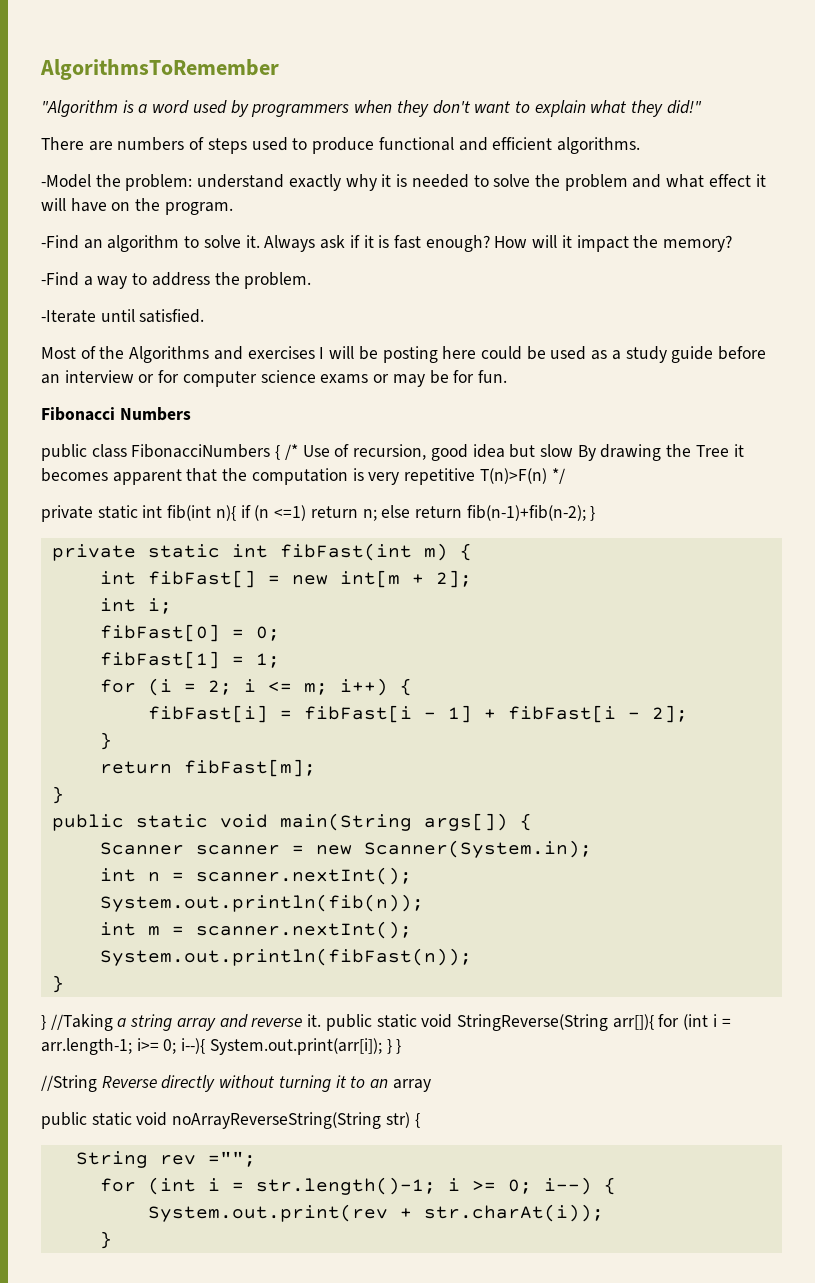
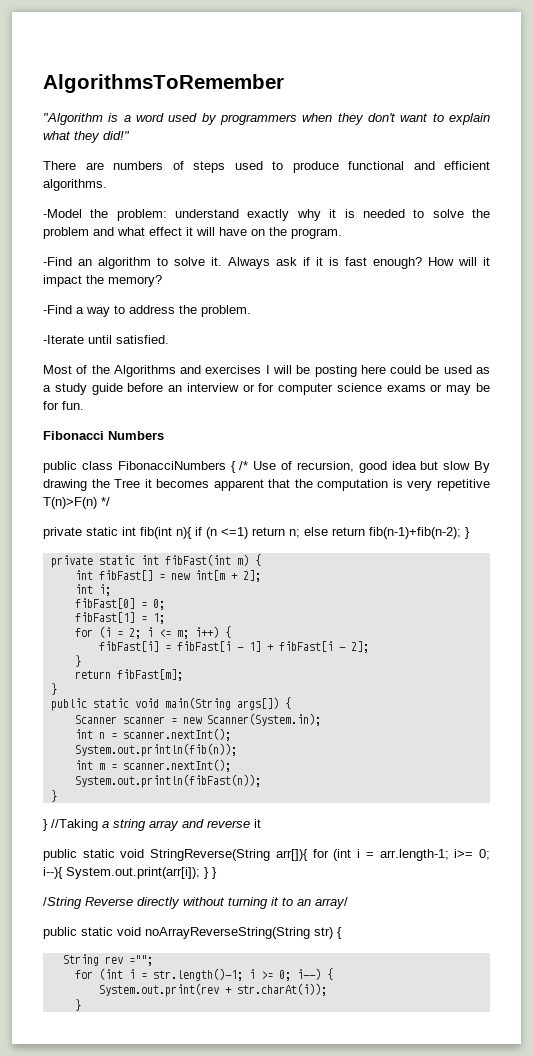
- } //Taking a string array and reverse it. public static void StringReverse(String arr[]){ for (int i = arr.length-1; i>= 0; i--){ System.out.print(arr[i]); } }
+ } //Taking a string array and reverse it
+ public static void StringReverse(String arr[]){ for (int i = arr.length-1; i>= 0; i--){ System.out.print(arr[i]); } }
- //String Reverse directly without turning it to an array
+ /String Reverse directly without turning it to an array/

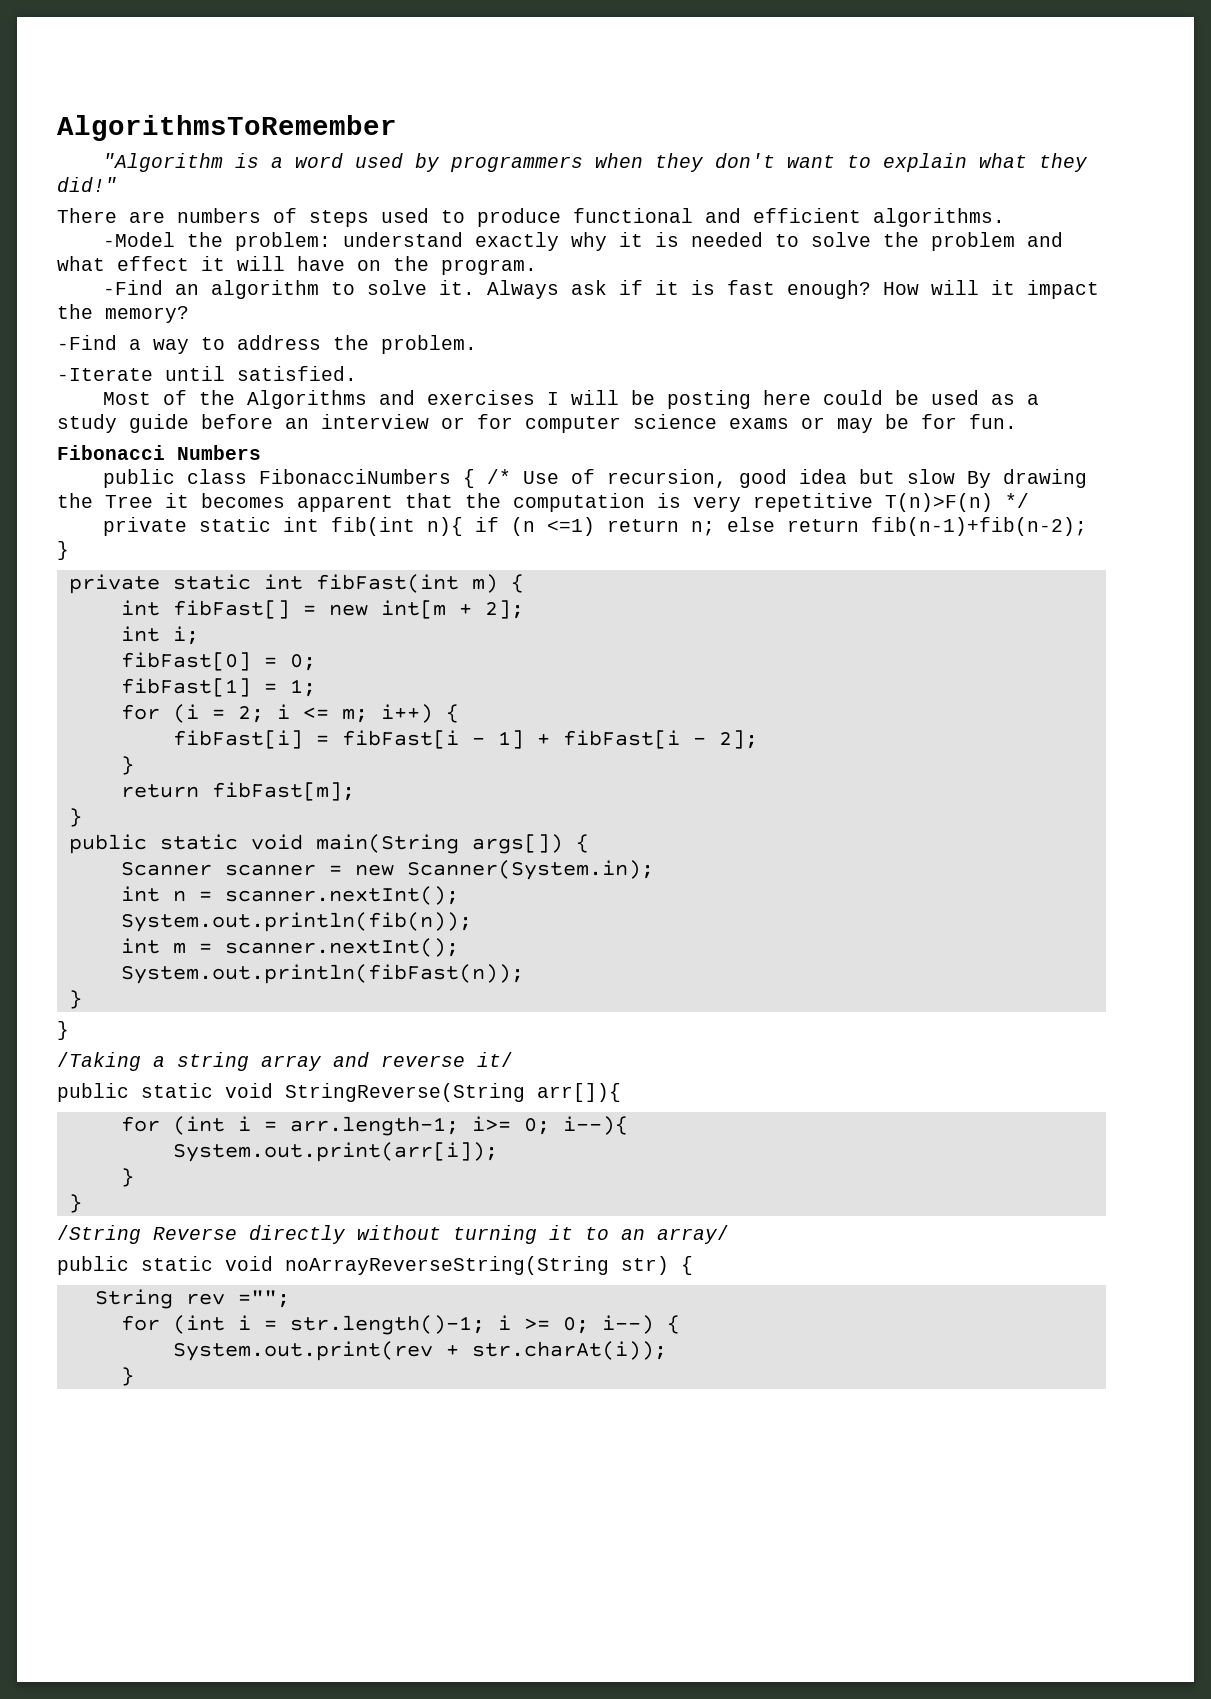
  System.out.println(fibFast(n));
  }
- } //Taking a string array and reverse it
+ }
+ /Taking a string array and reverse it/
- public static void StringReverse(String arr[]){ for (int i = arr.length-1; i>= 0; i--){ System.out.print(arr[i]); } }
+ public static void StringReverse(String arr[]){
+ for (int i = arr.length-1; i>= 0; i--){
+ System.out.print(arr[i]);
+ }
+ }

